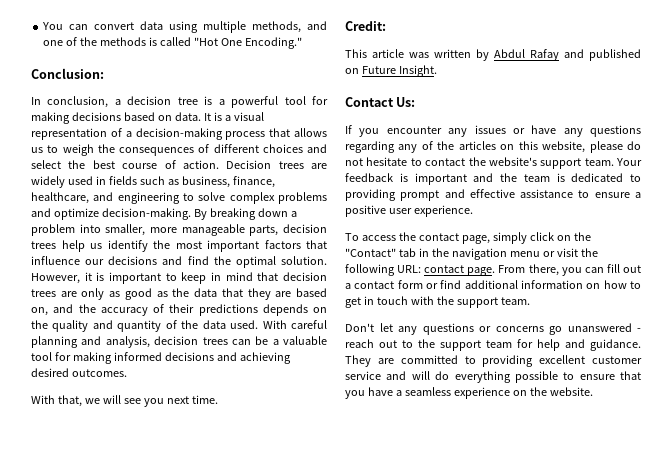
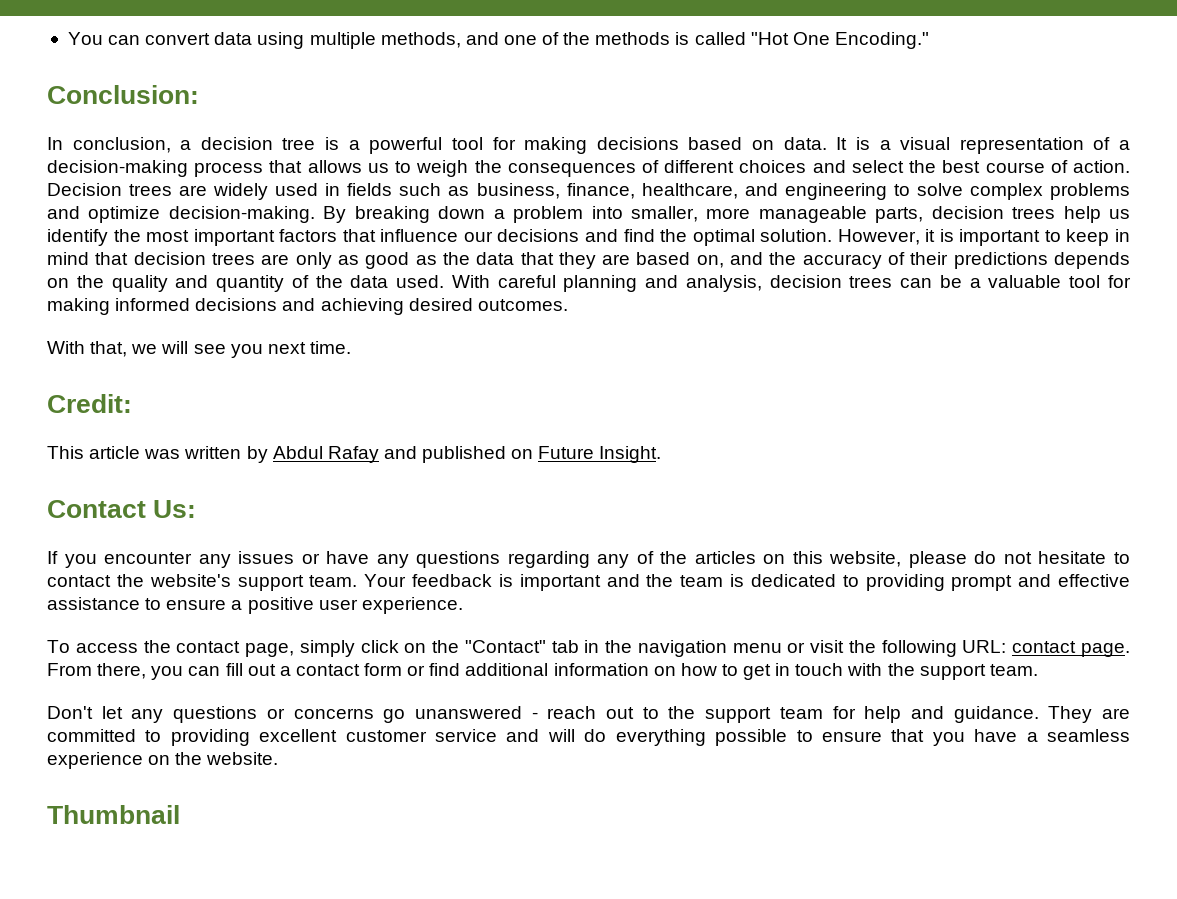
+ Thumbnail

